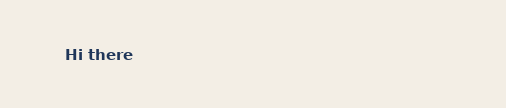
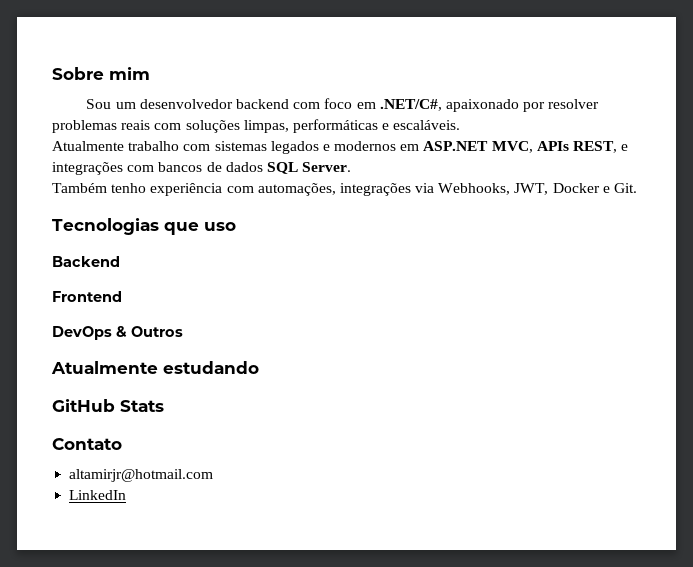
- Hi there
+ Sobre mim
+ Sou um desenvolvedor backend com foco em .NET/C#, apaixonado por resolver problemas reais com soluções limpas, performáticas e escaláveis.
+ Atualmente trabalho com sistemas legados e modernos em ASP.NET MVC, APIs REST, e integrações com bancos de dados SQL Server.
+ Também tenho experiência com automações, integrações via Webhooks, JWT, Docker e Git.
+ Tecnologias que uso
+ Backend
+ Frontend
+ DevOps & Outros
+ Atualmente estudando
+ GitHub Stats
+ Contato
+ altamirjr@hotmail.com
+ LinkedIn

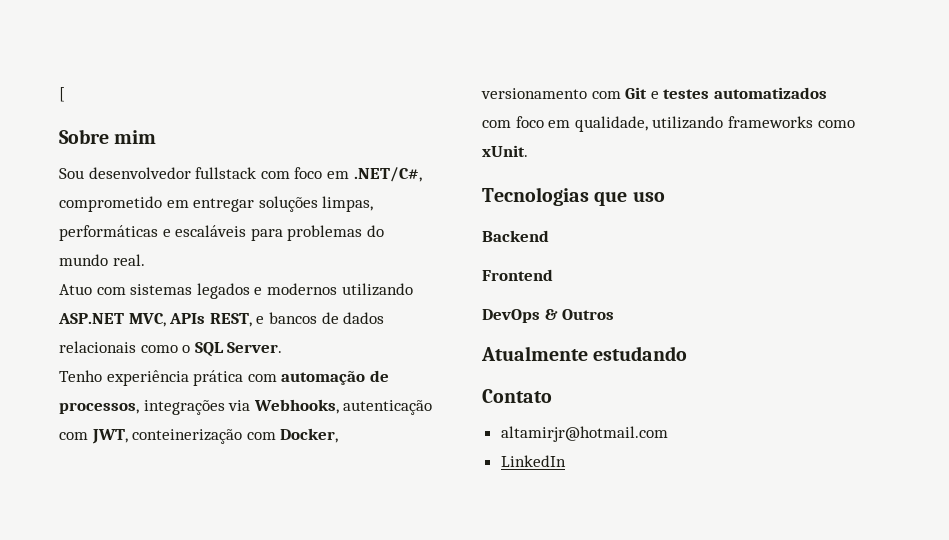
+ [
- Sou um desenvolvedor backend com foco em .NET/C#, apaixonado por resolver problemas reais com soluções limpas, performáticas e escaláveis.
- Atualmente trabalho com sistemas legados e modernos em ASP.NET MVC, APIs REST, e integrações com bancos de dados SQL Server.
+ Sou desenvolvedor fullstack com foco em .NET/C#, comprometido em entregar soluções limpas, performáticas e escaláveis para problemas do mundo real.
+ Atuo com sistemas legados e modernos utilizando ASP.NET MVC, APIs REST, e bancos de dados relacionais como o SQL Server.
- Também tenho experiência com automações, integrações via Webhooks, JWT, Docker e Git.
+ Tenho experiência prática com automação de processos, integrações via Webhooks, autenticação com JWT, conteinerização com Docker, versionamento com Git e testes automatizados com foco em qualidade, utilizando frameworks como xUnit.
- GitHub Stats

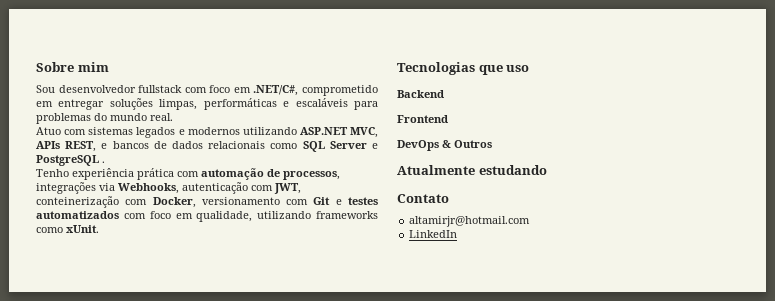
- [
- Atuo com sistemas legados e modernos utilizando ASP.NET MVC, APIs REST, e bancos de dados relacionais como o SQL Server.
+ Atuo com sistemas legados e modernos utilizando ASP.NET MVC, APIs REST, e bancos de dados relacionais como SQL Server e PostgreSQL .

